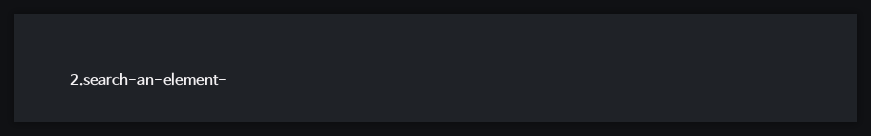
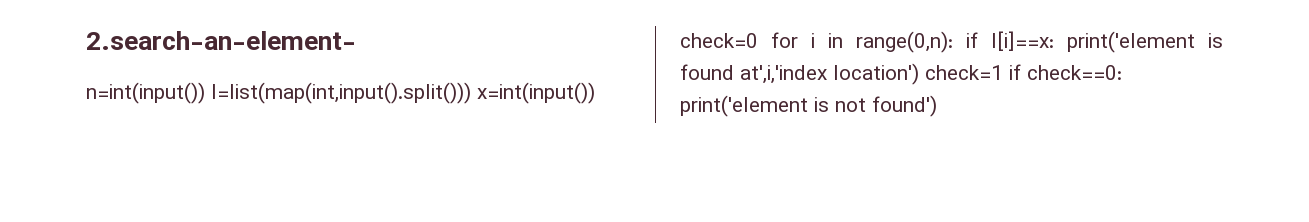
+ n=int(input()) l=list(map(int,input().split())) x=int(input()) check=0 for i in range(0,n): if l[i]==x: print('element is found at',i,'index location') check=1 if check==0: print('element is not found')

